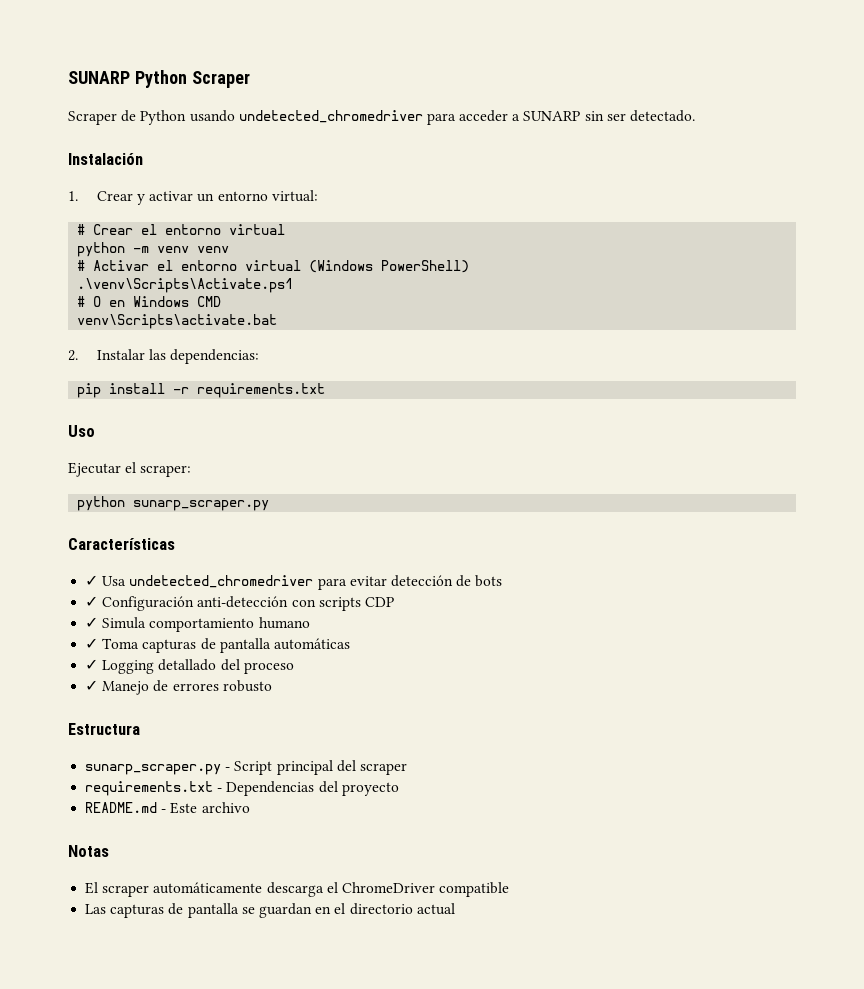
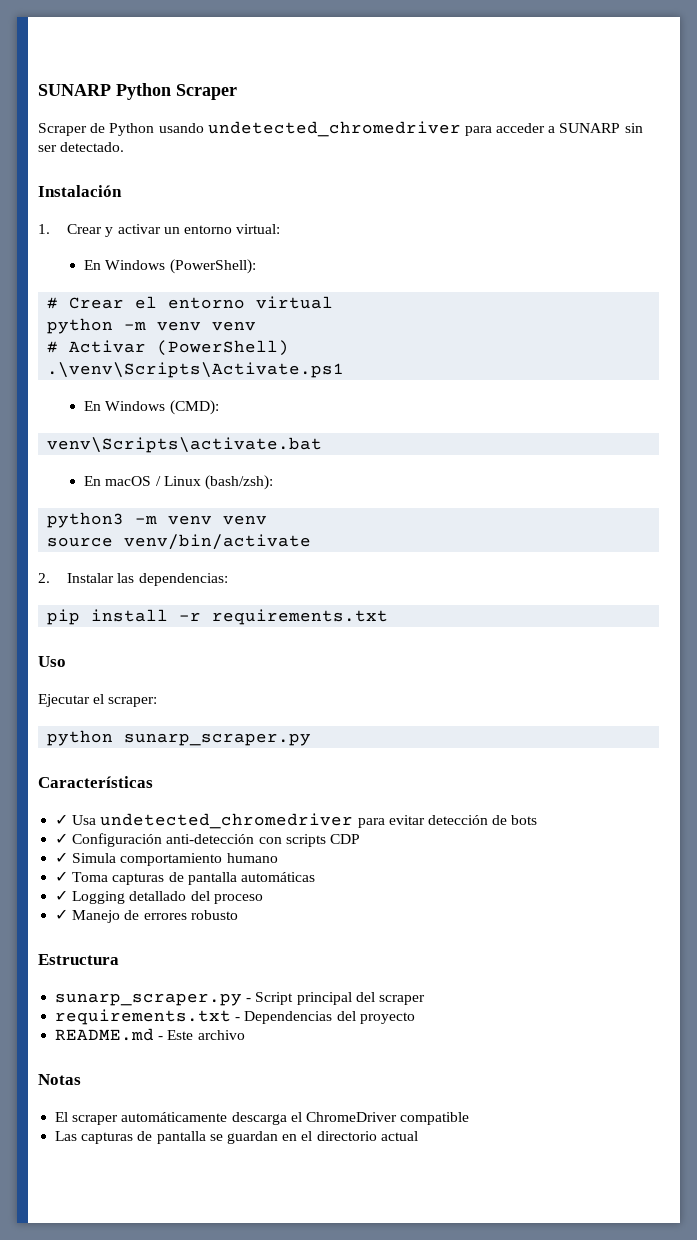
+ En Windows (PowerShell):
- # Activar el entorno virtual (Windows PowerShell)
+ # Activar (PowerShell)
  .\venv\Scripts\Activate.ps1
- # O en Windows CMD
+ En Windows (CMD):
  venv\Scripts\activate.bat
+ En macOS / Linux (bash/zsh):
+ python3 -m venv venv
+ source venv/bin/activate

